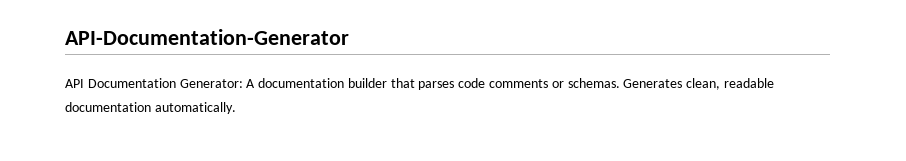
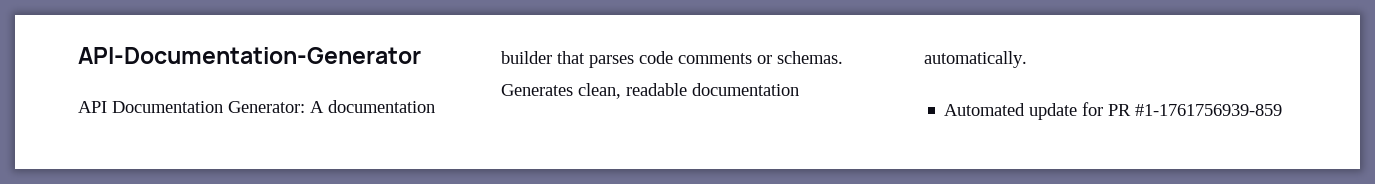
+ Automated update for PR #1-1761756939-859

